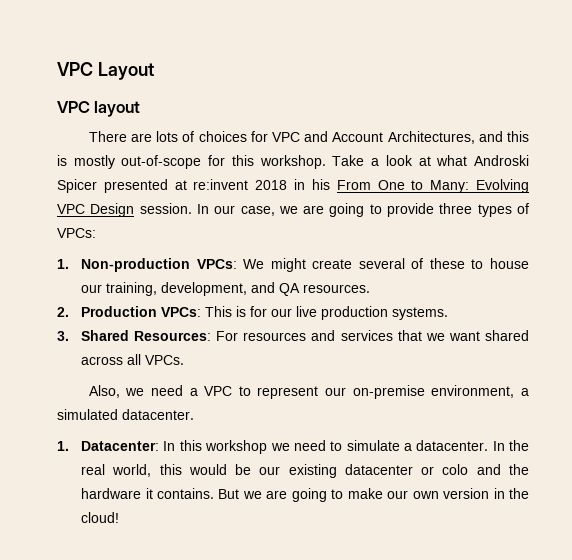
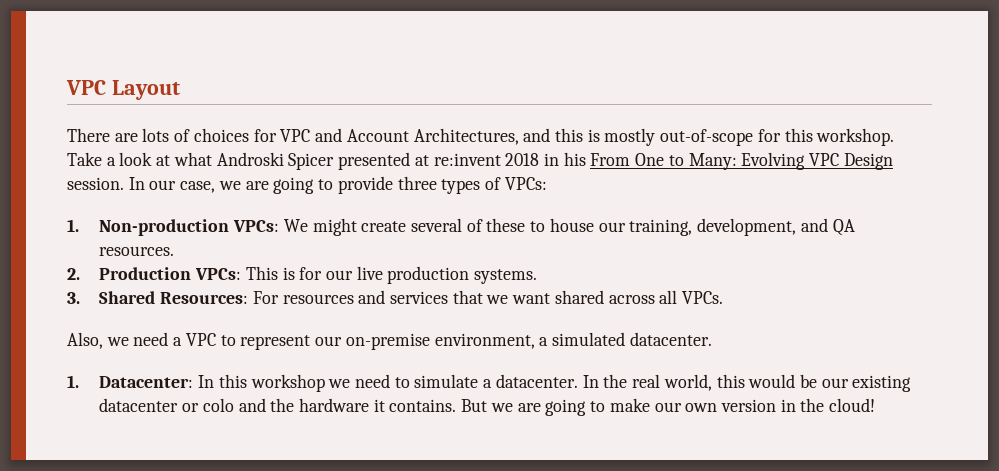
- VPC layout

